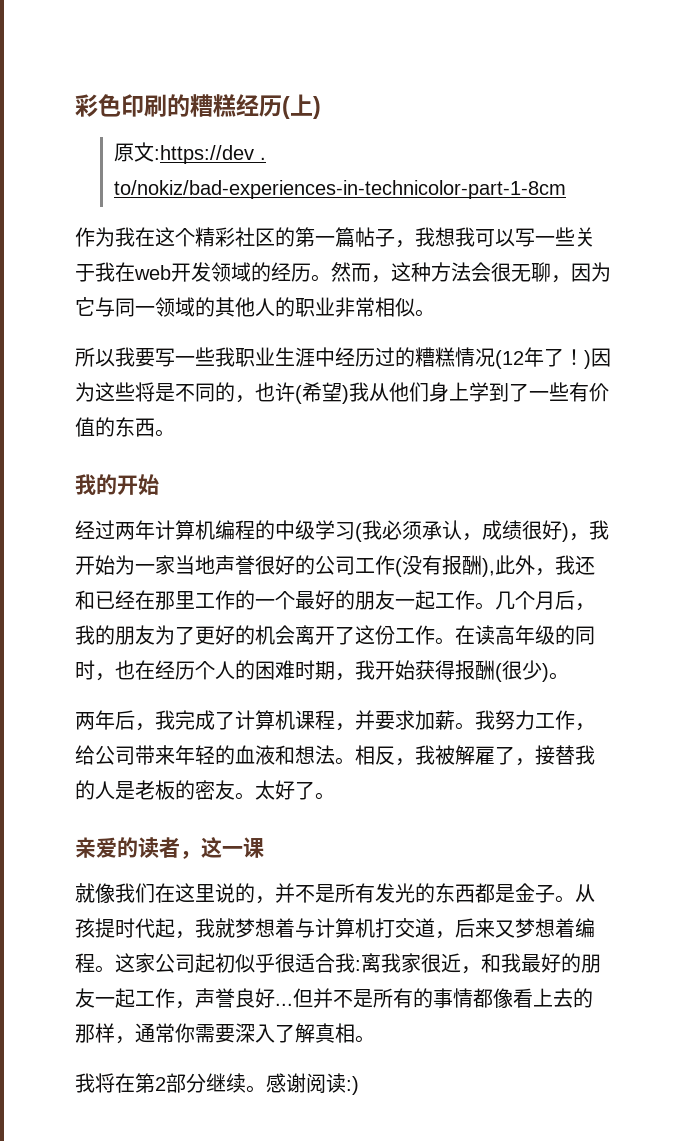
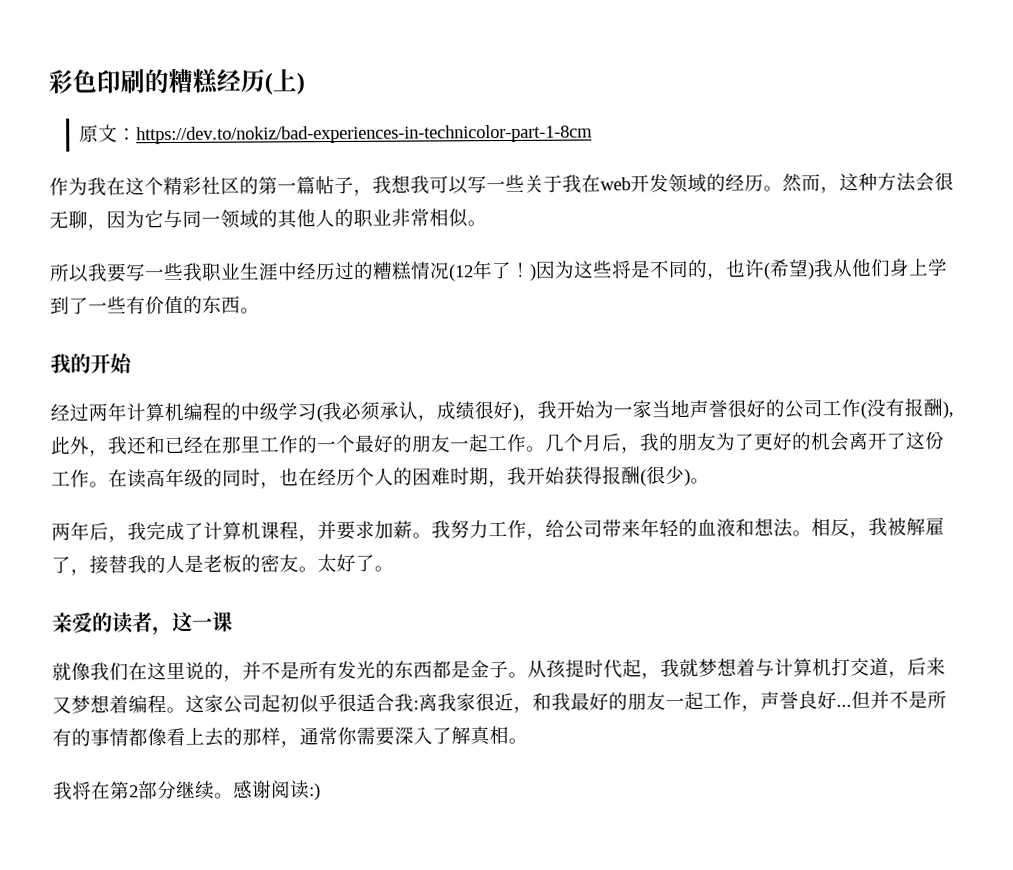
- 原文:https://dev . to/nokiz/bad-experiences-in-technicolor-part-1-8cm
+ 原文：https://dev.to/nokiz/bad-experiences-in-technicolor-part-1-8cm

